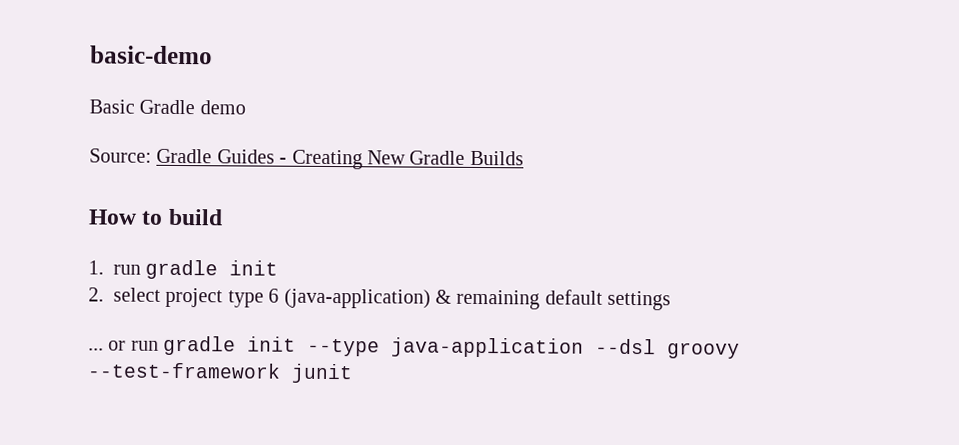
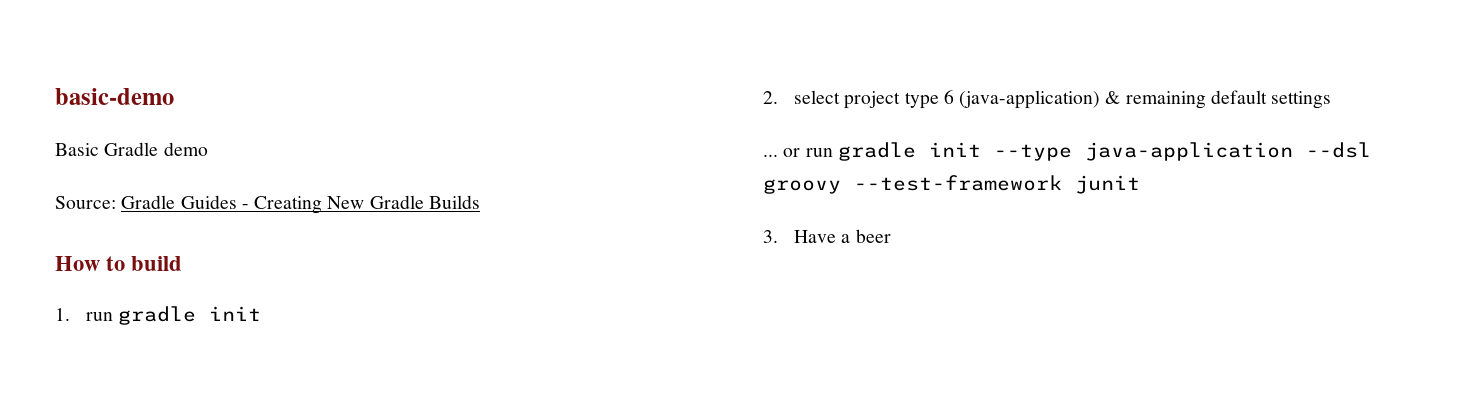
+ 3. Have a beer

